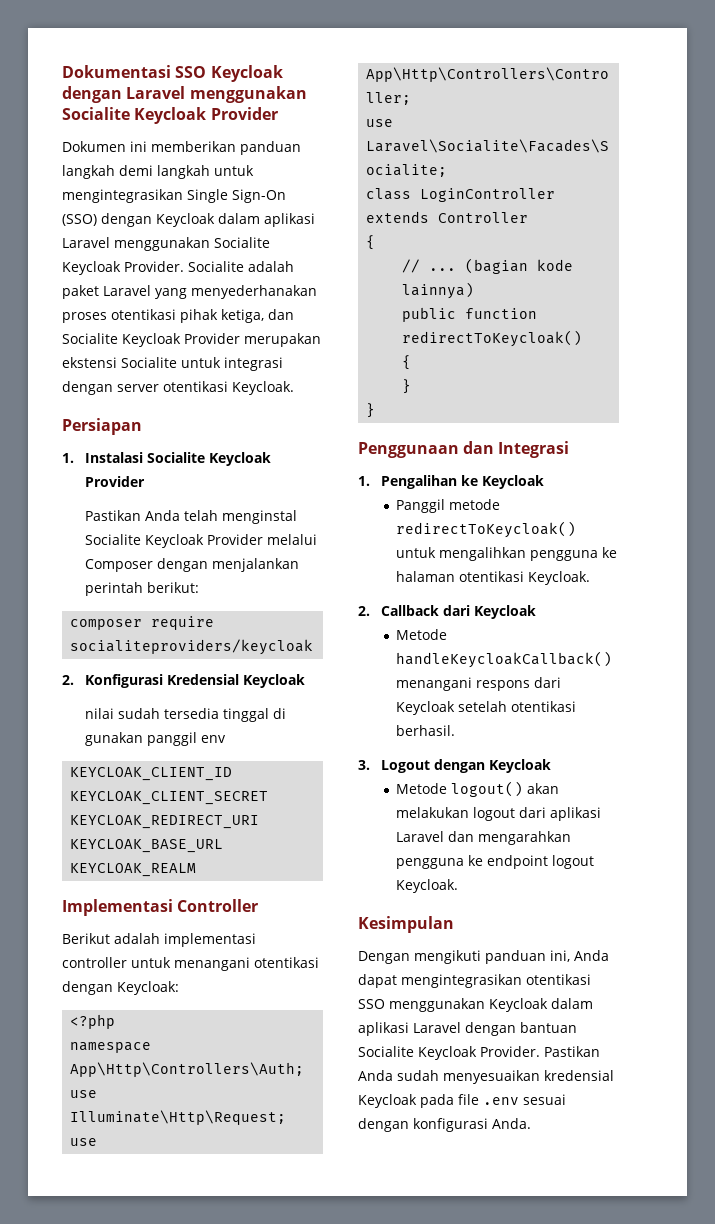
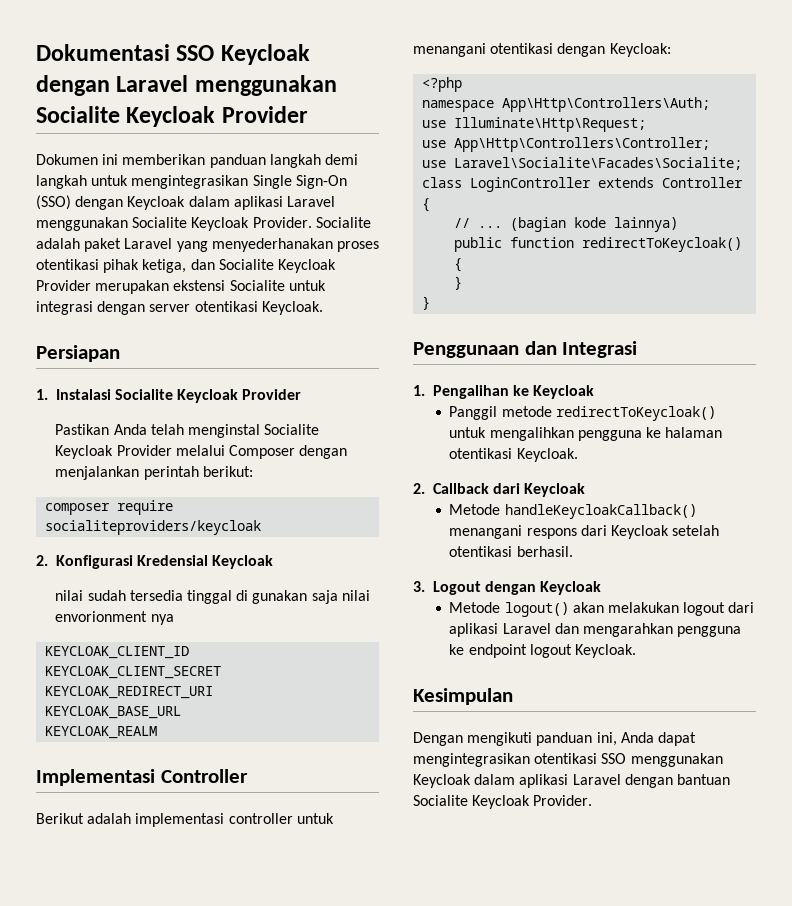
- nilai sudah tersedia tinggal di gunakan panggil env
+ nilai sudah tersedia tinggal di gunakan saja nilai envorionment nya
- Pastikan Anda sudah menyesuaikan kredensial Keycloak pada file .env sesuai dengan konfigurasi Anda.

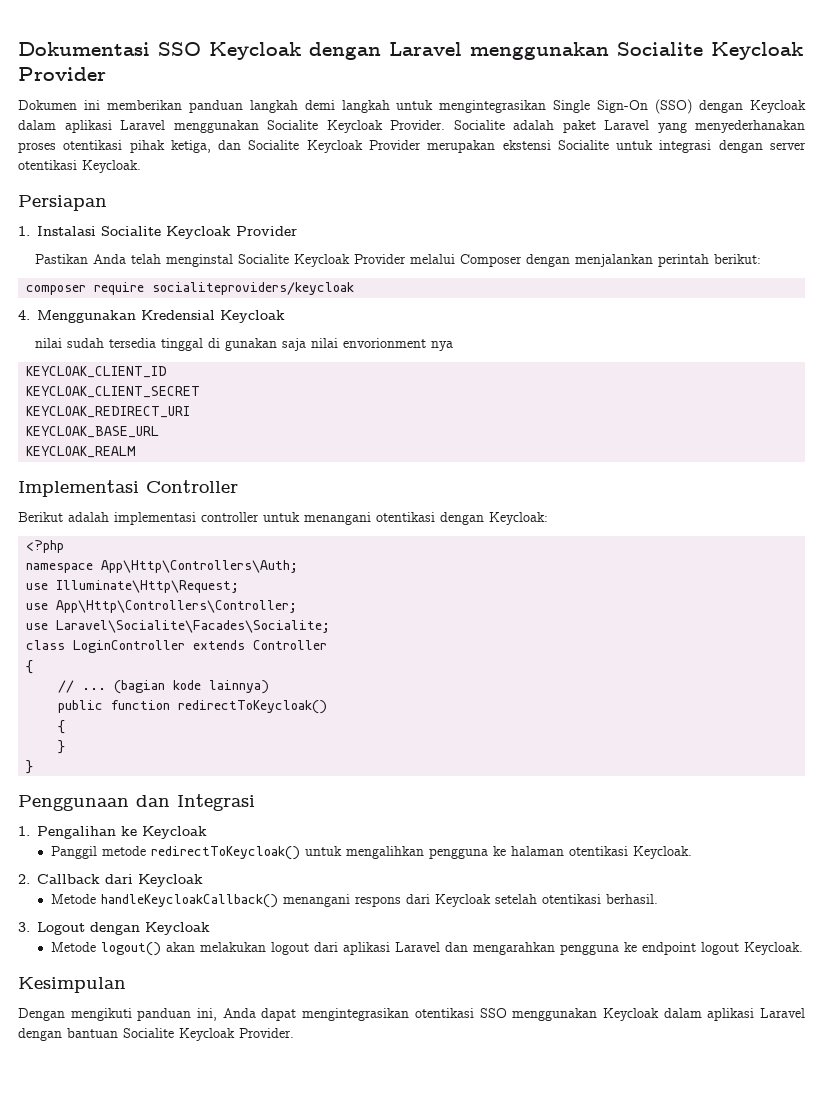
- 2. Konfigurasi Kredensial Keycloak
+ 4. Menggunakan Kredensial Keycloak

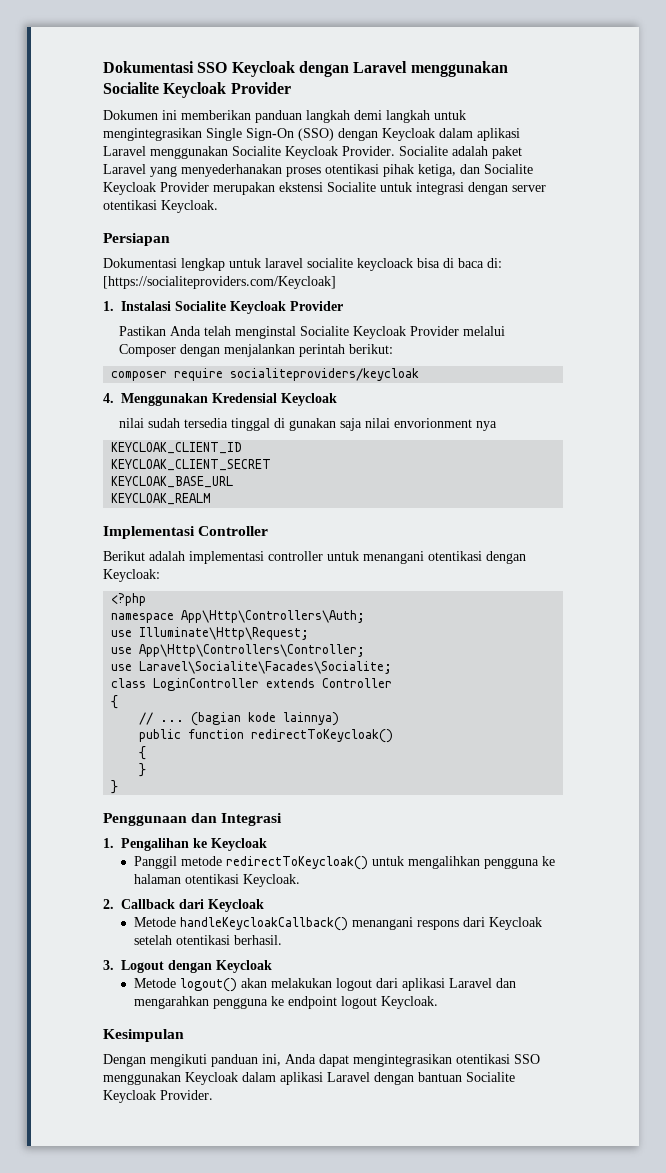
+ Dokumentasi lengkap untuk laravel socialite keycloack bisa di baca di: [https://socialiteproviders.com/Keycloak]
- KEYCLOAK_REDIRECT_URI

